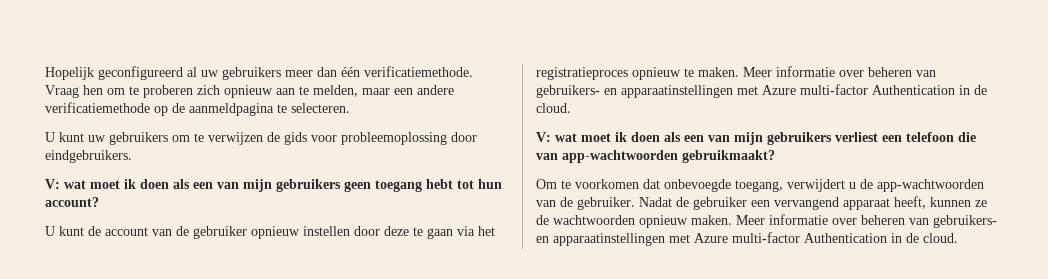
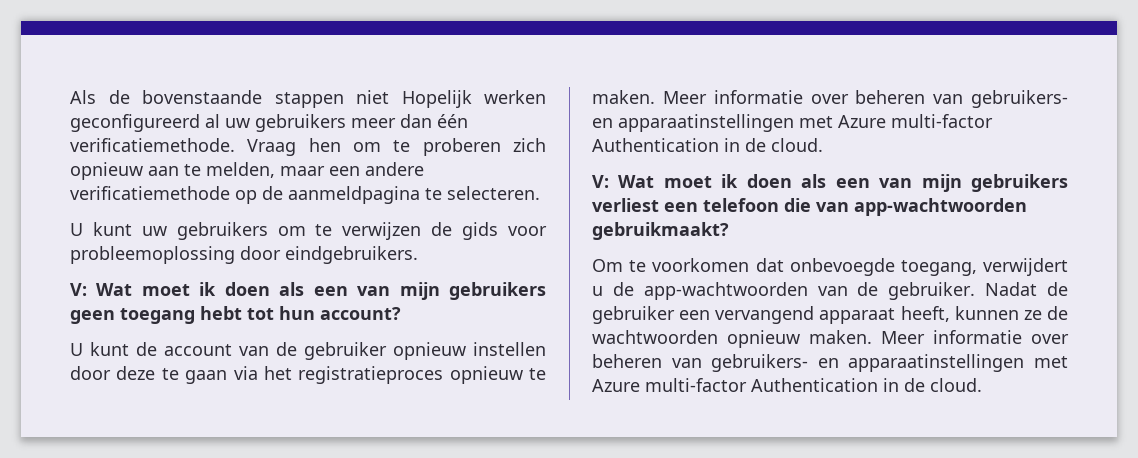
- Hopelijk geconfigureerd al uw gebruikers meer dan één verificatiemethode.
+ Als de bovenstaande stappen niet Hopelijk werken geconfigureerd al uw gebruikers meer dan één verificatiemethode.
- V: wat moet ik doen als een van mijn gebruikers geen toegang hebt tot hun account?
+ V: Wat moet ik doen als een van mijn gebruikers geen toegang hebt tot hun account?
- V: wat moet ik doen als een van mijn gebruikers verliest een telefoon die van app-wachtwoorden gebruikmaakt?
+ V: Wat moet ik doen als een van mijn gebruikers verliest een telefoon die van app-wachtwoorden gebruikmaakt?

